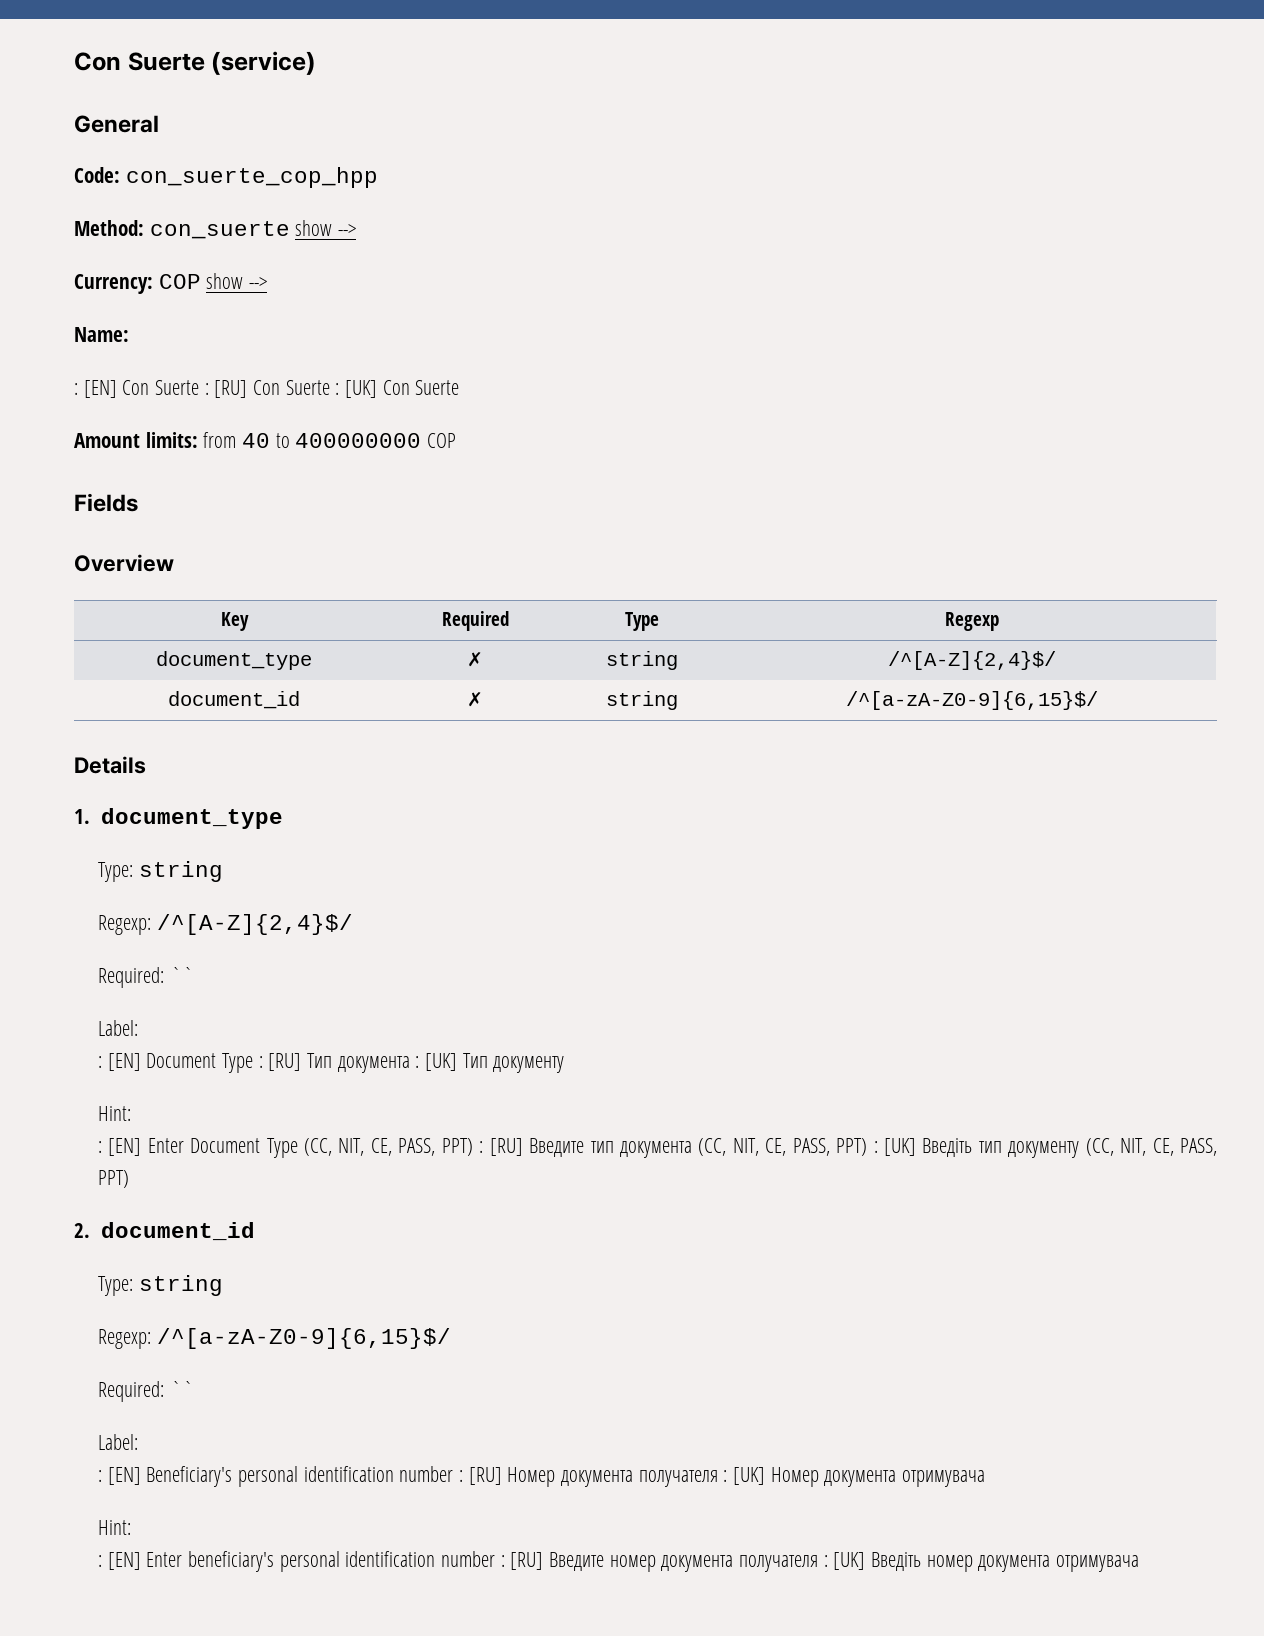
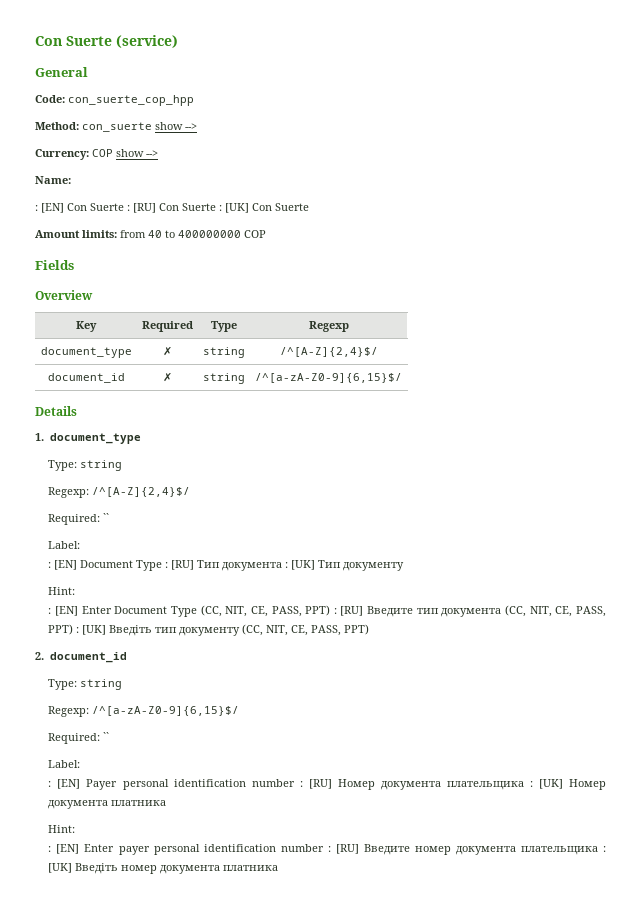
- : [EN] Beneficiary's personal identification number : [RU] Номер документа получателя : [UK] Номер документа отримувача
+ : [EN] Payer personal identification number : [RU] Номер документа плательщика : [UK] Номер документа платника
  Hint:
- : [EN] Enter beneficiary's personal identification number : [RU] Введите номер документа получателя : [UK] Введіть номер документа отримувача
+ : [EN] Enter payer personal identification number : [RU] Введите номер документа плательщика : [UK] Введіть номер документа платника

